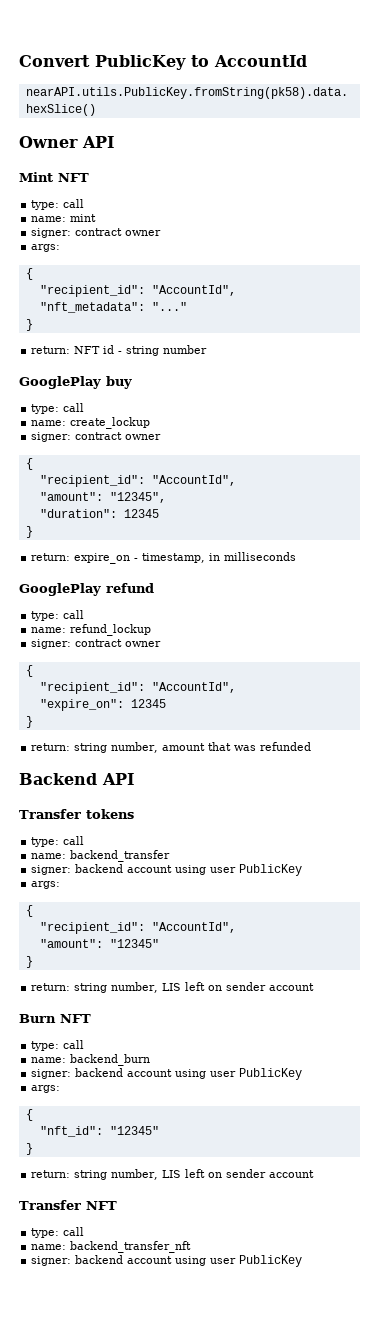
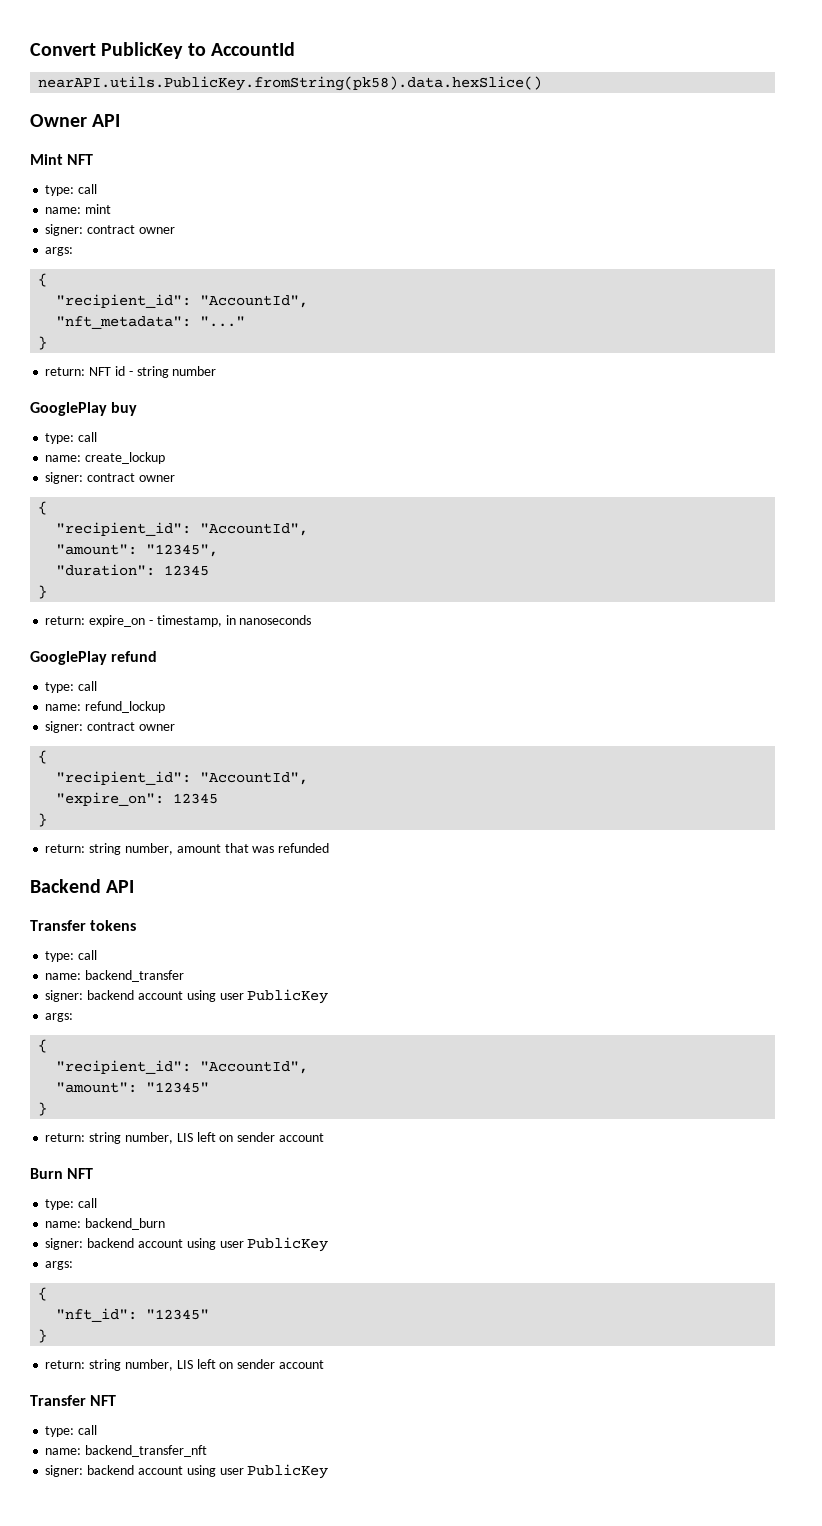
- return: expire_on - timestamp, in milliseconds
+ return: expire_on - timestamp, in nanoseconds

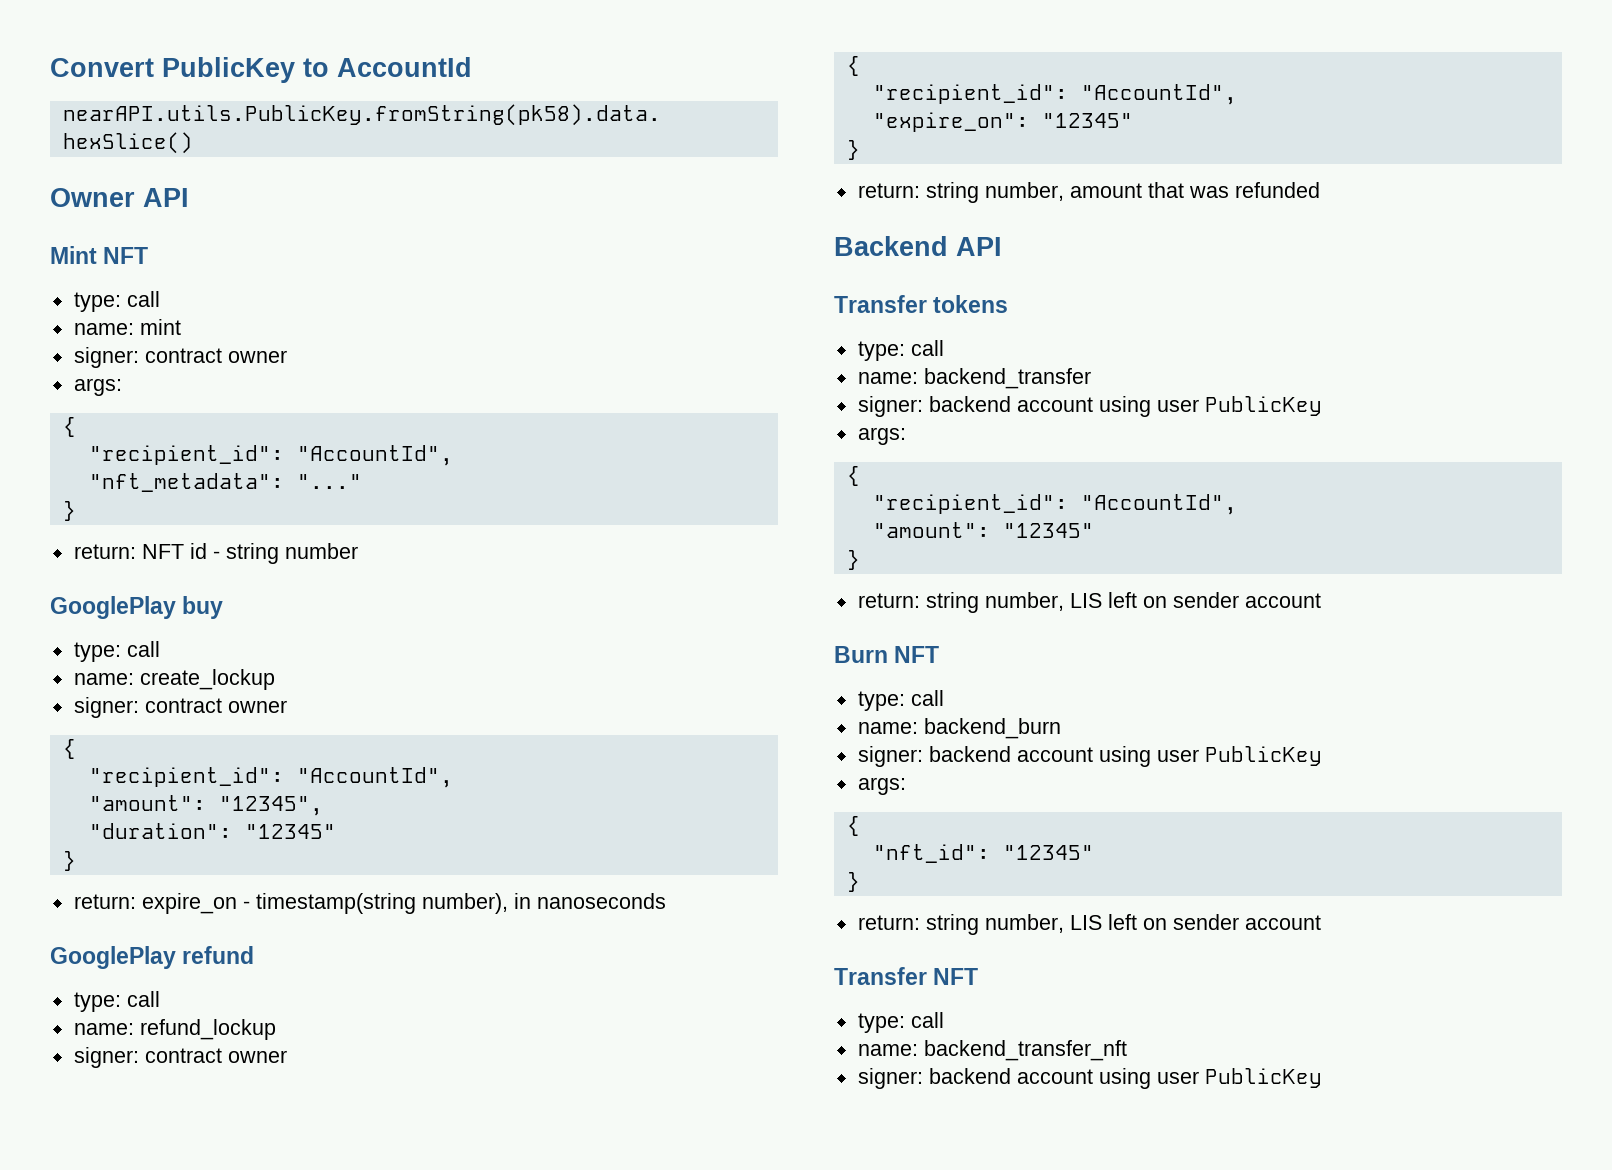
- "duration": 12345
+ "duration": "12345"
- return: expire_on - timestamp, in nanoseconds
+ return: expire_on - timestamp(string number), in nanoseconds
- "expire_on": 12345
+ "expire_on": "12345"

